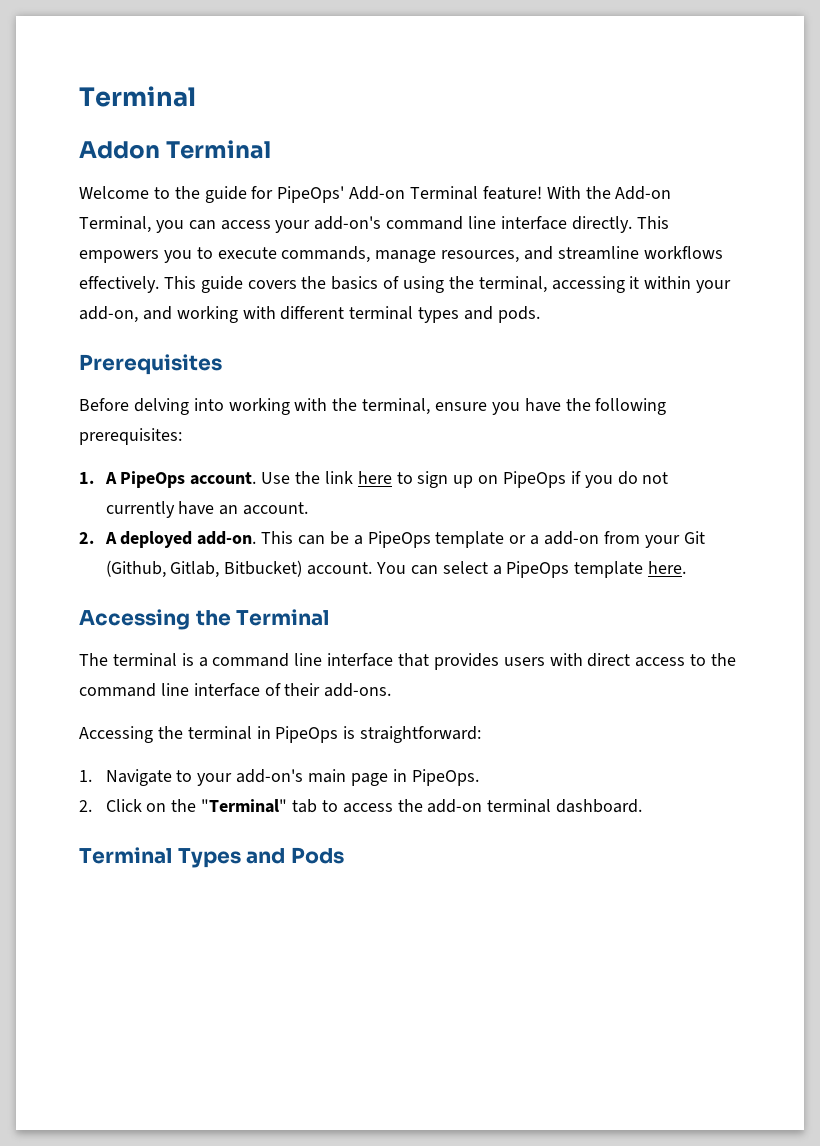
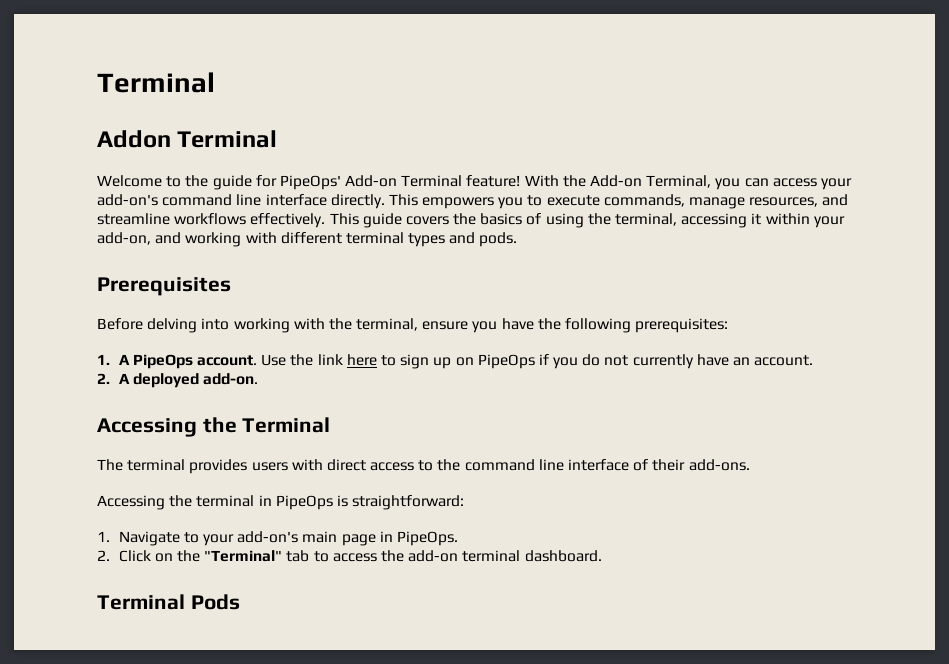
- This can be a PipeOps template or a add-on from your Git (Github, Gitlab, Bitbucket) account. You can select a PipeOps template here.
- The terminal is a command line interface that provides users with direct access to the command line interface of their add-ons.
+ The terminal provides users with direct access to the command line interface of their add-ons.
- Terminal Types and Pods
+ Terminal Pods

